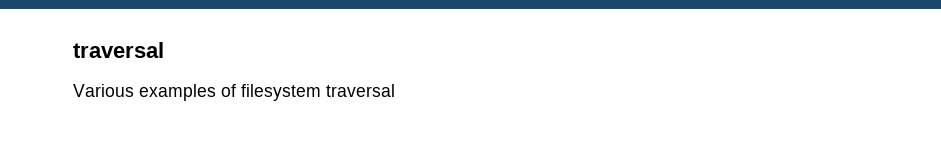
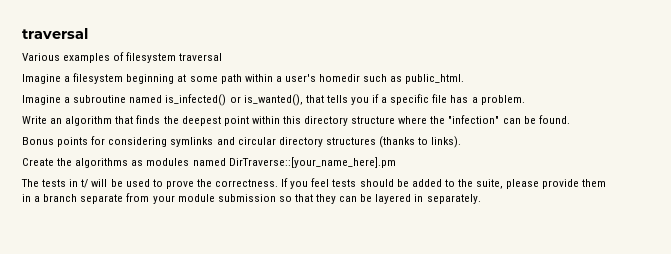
+ Imagine a filesystem beginning at some path within a user's homedir such as public_html.
+ Imagine a subroutine named is_infected() or is_wanted(), that tells you if a specific file has a problem.
+ Write an algorithm that finds the deepest point within this directory structure where the "infection" can be found.
+ Bonus points for considering symlinks and circular directory structures (thanks to links).
+ Create the algorithms as modules named DirTraverse::[your_name_here].pm
+ The tests in t/ will be used to prove the correctness. If you feel tests should be added to the suite, please provide them in a branch separate from your module submission so that they can be layered in separately.

